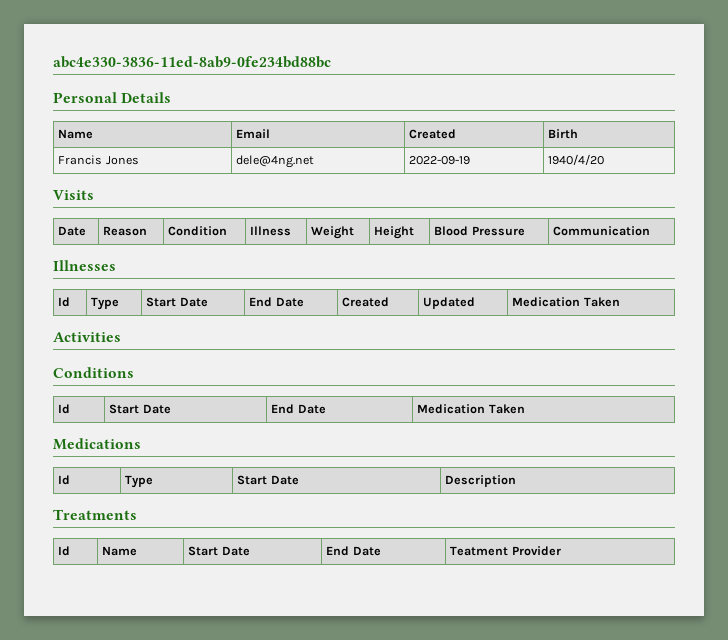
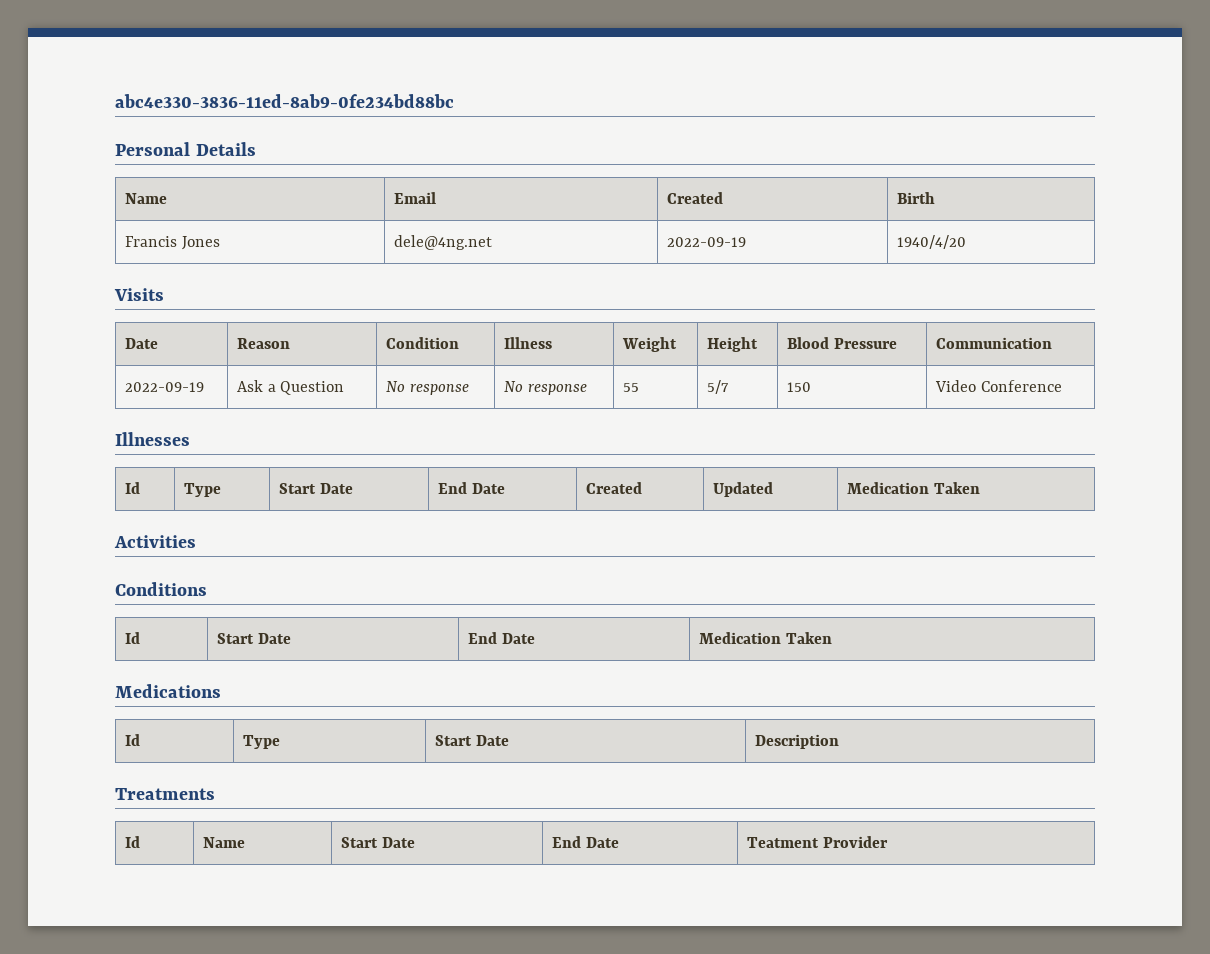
+ 2022-09-19 | Ask a Question | No response | No response | 55 | 5/7 | 150 | Video Conference

